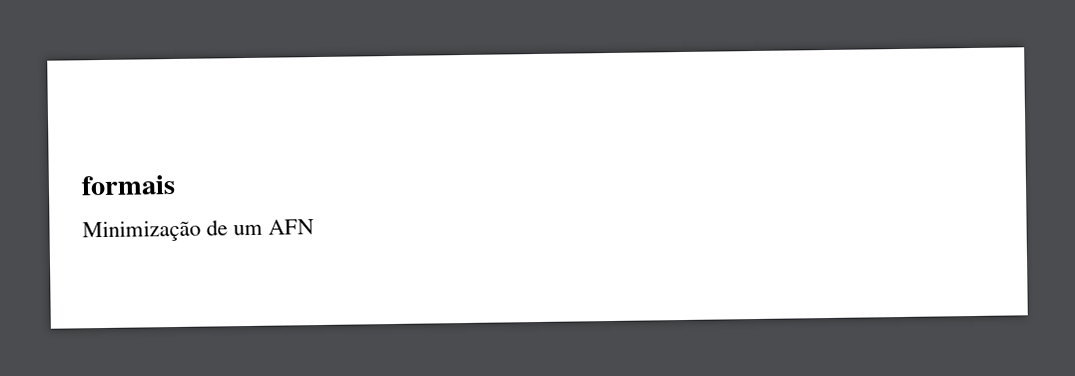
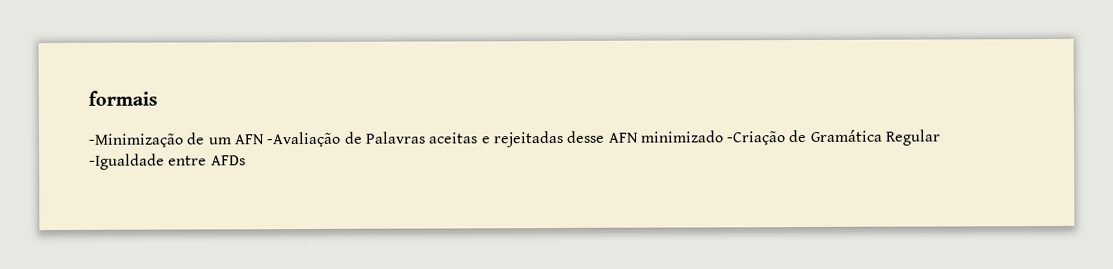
- Minimização de um AFN
+ -Minimização de um AFN -Avaliação de Palavras aceitas e rejeitadas desse AFN minimizado -Criação de Gramática Regular -Igualdade entre AFDs

